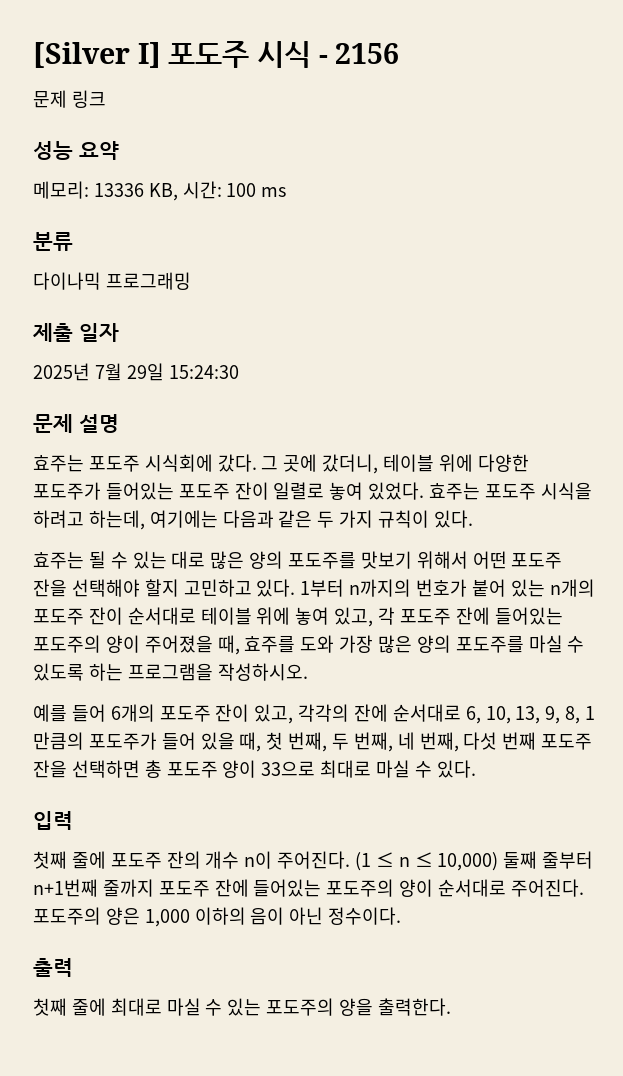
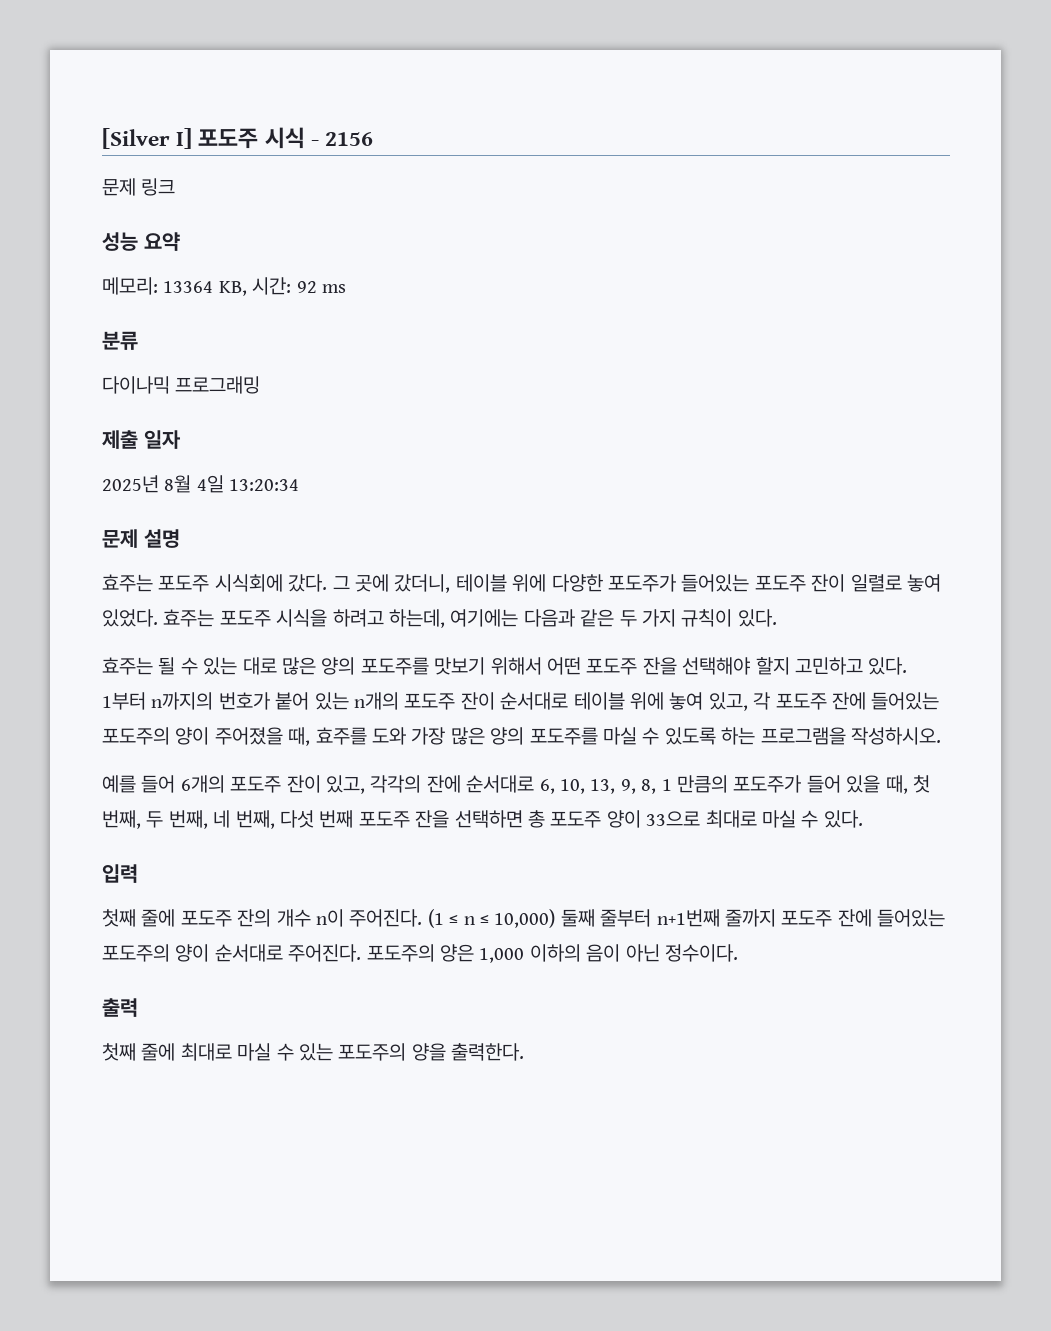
- 메모리: 13336 KB, 시간: 100 ms
+ 메모리: 13364 KB, 시간: 92 ms
- 2025년 7월 29일 15:24:30
+ 2025년 8월 4일 13:20:34

